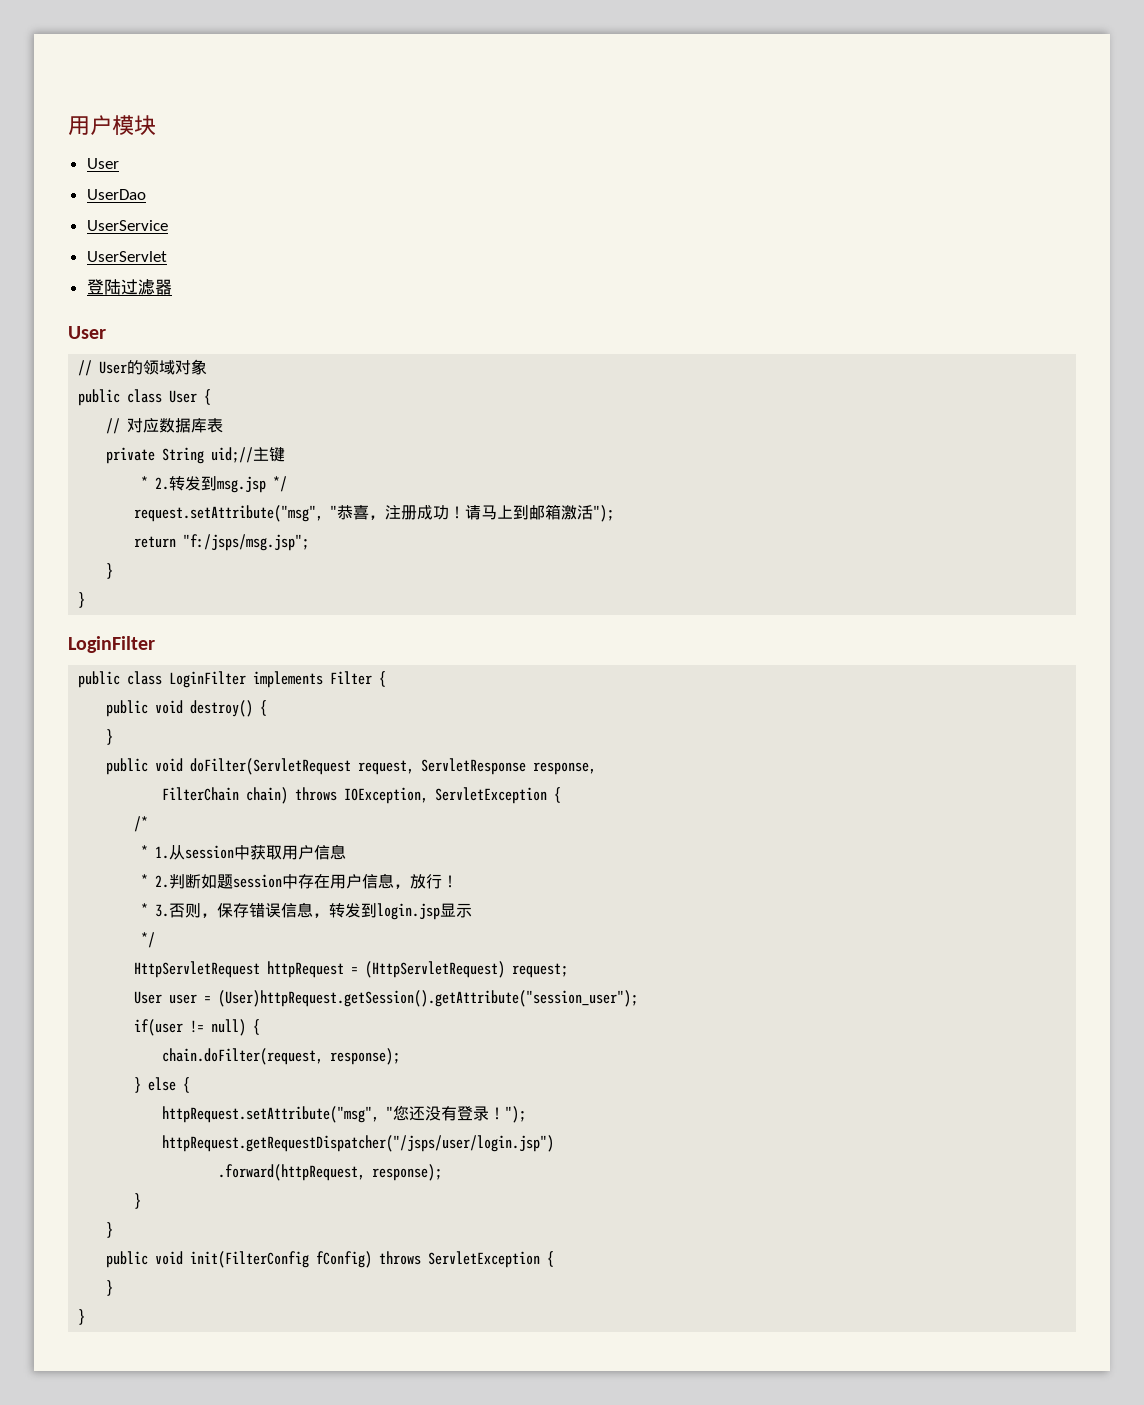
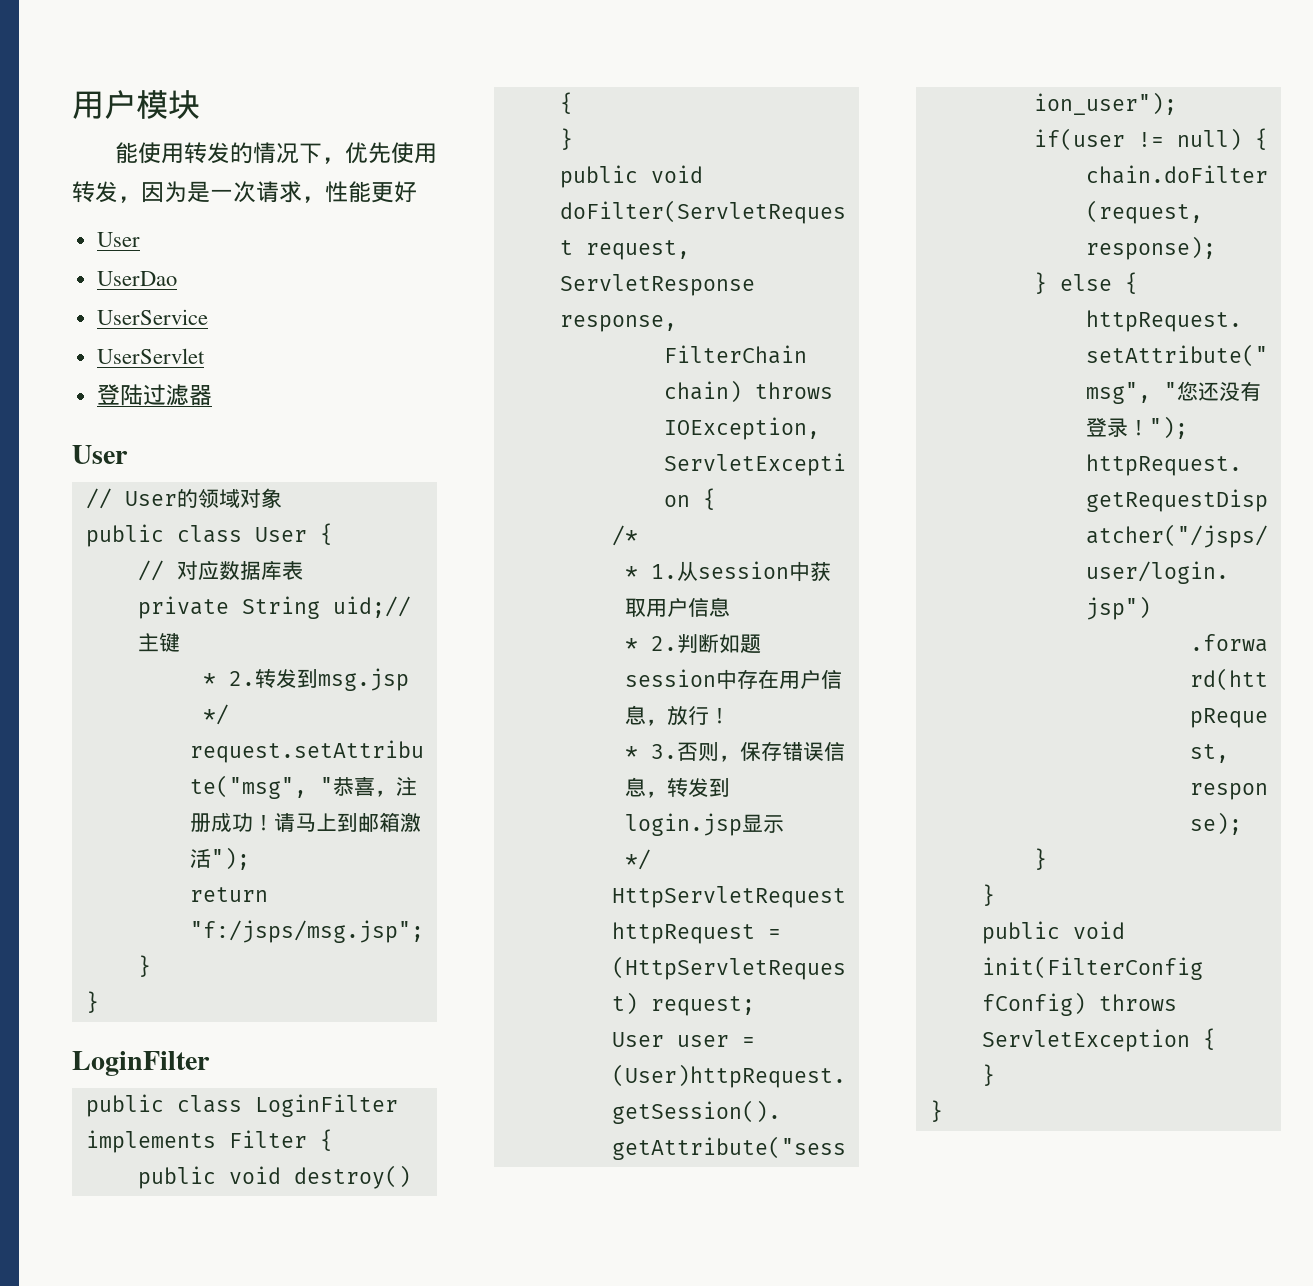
+ 能使用转发的情况下，优先使用转发，因为是一次请求，性能更好

